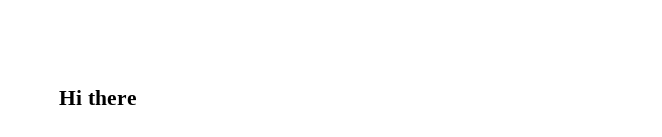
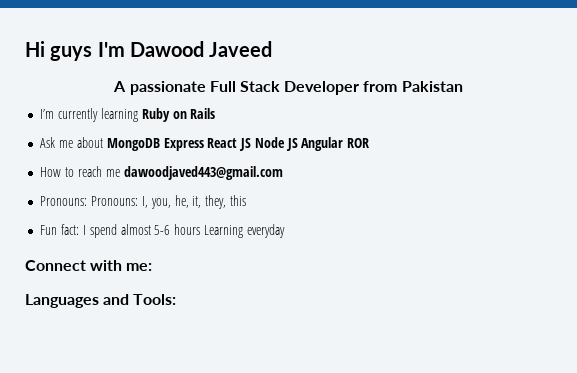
- Hi there
+ Hi guys I'm Dawood Javeed
+ A passionate Full Stack Developer from Pakistan
+ I’m currently learning Ruby on Rails
+ Ask me about MongoDB Express React JS Node JS Angular ROR
+ How to reach me dawoodjaved443@gmail.com
+ Pronouns: Pronouns: I, you, he, it, they, this
+ Fun fact: I spend almost 5-6 hours Learning everyday
+ Connect with me:
+ Languages and Tools:

